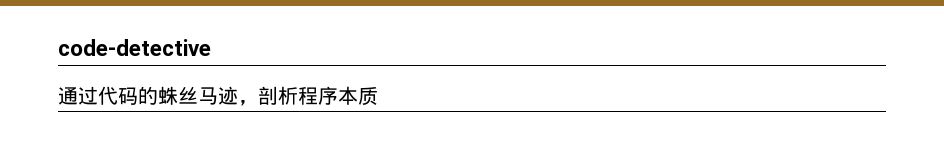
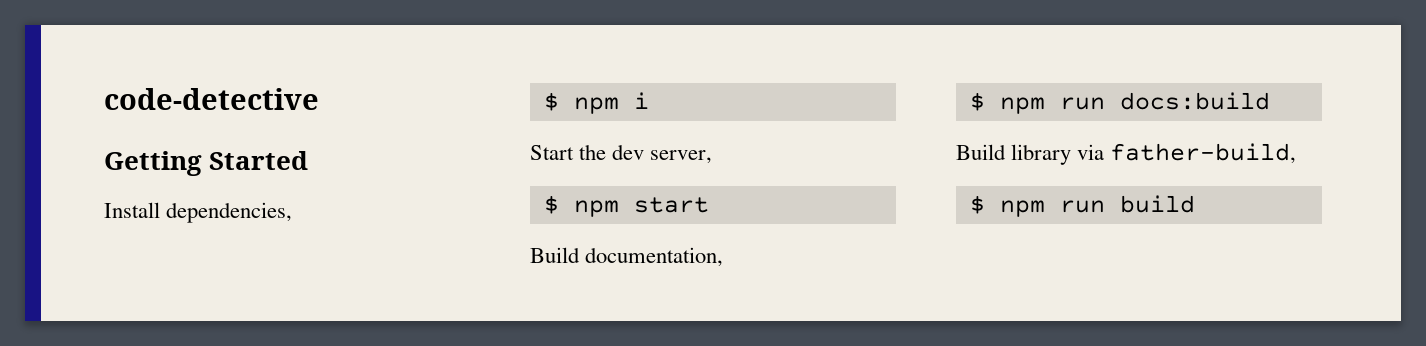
- 通过代码的蛛丝马迹，剖析程序本质
+ Getting Started
+ Install dependencies,
+ $ npm i
+ Start the dev server,
+ $ npm start
+ Build documentation,
+ $ npm run docs:build
+ Build library via father-build,
+ $ npm run build

